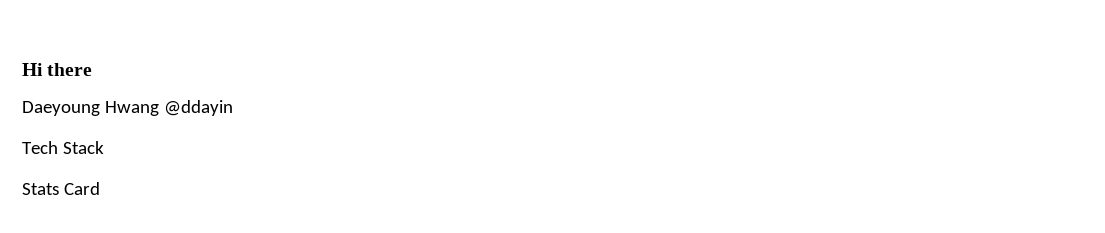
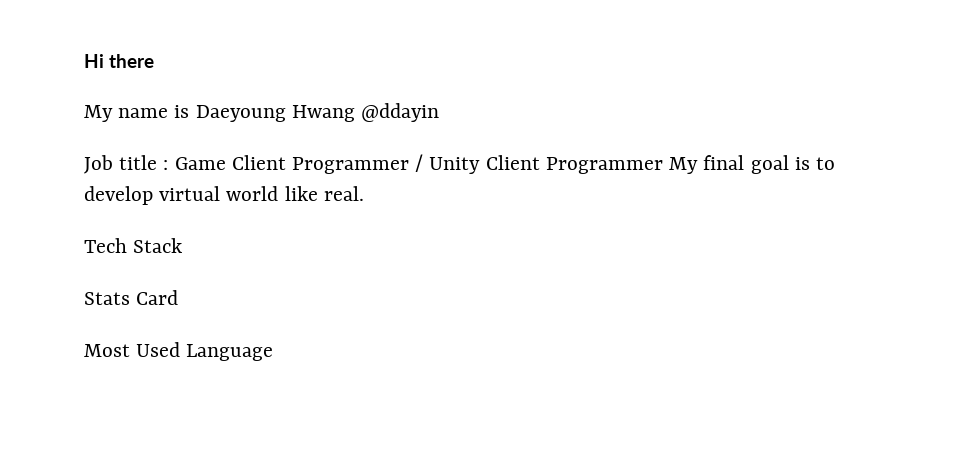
- Daeyoung Hwang @ddayin
+ My name is Daeyoung Hwang @ddayin
+ Job title : Game Client Programmer / Unity Client Programmer My final goal is to develop virtual world like real.
+ Most Used Language

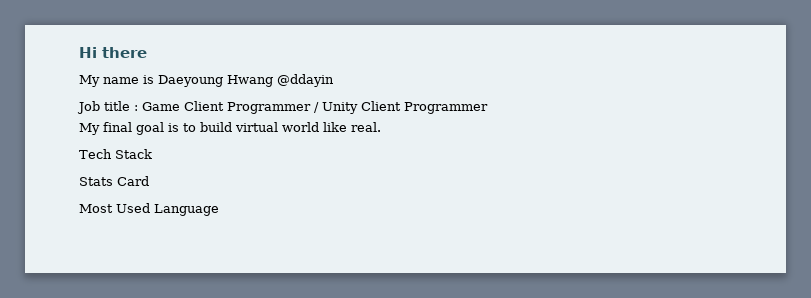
- Job title : Game Client Programmer / Unity Client Programmer My final goal is to develop virtual world like real.
+ Job title : Game Client Programmer / Unity Client Programmer
+ My final goal is to build virtual world like real.

